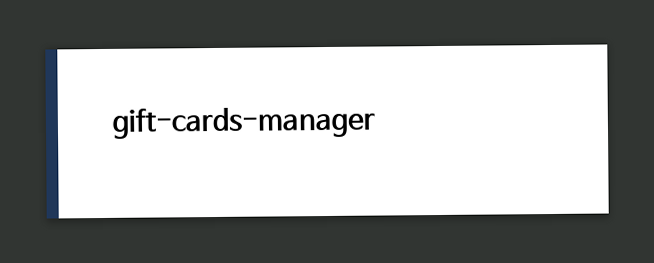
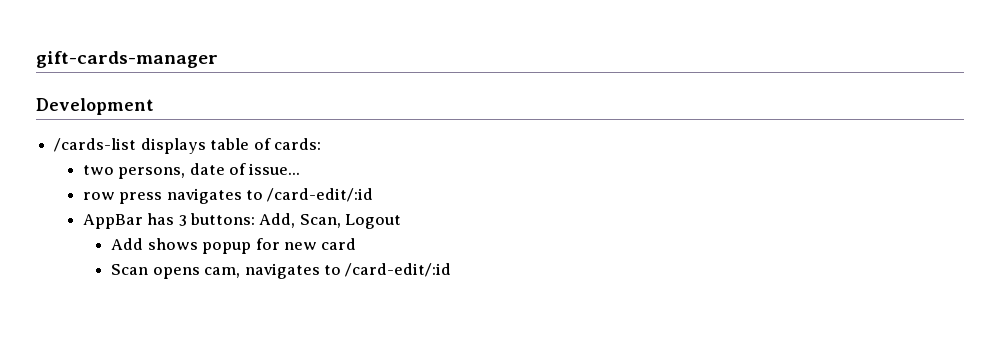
+ Development
+ /cards-list displays table of cards:
+ two persons, date of issue...
+ row press navigates to /card-edit/:id
+ AppBar has 3 buttons: Add, Scan, Logout
+ Add shows popup for new card
+ Scan opens cam, navigates to /card-edit/:id

